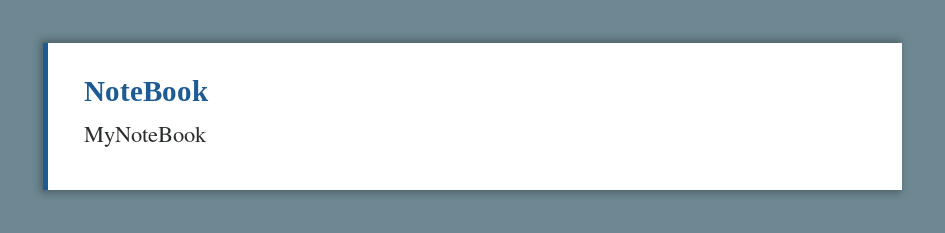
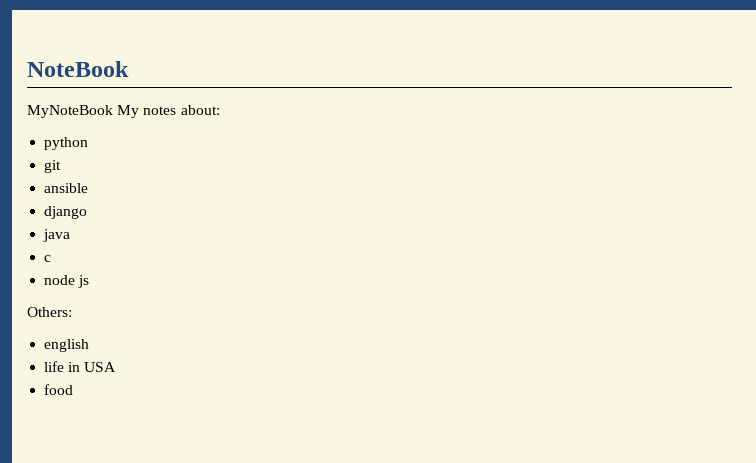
- MyNoteBook
+ MyNoteBook My notes about:
+ python
+ git
+ ansible
+ django
+ java
+ c
+ node js
+ Others:
+ english
+ life in USA
+ food

